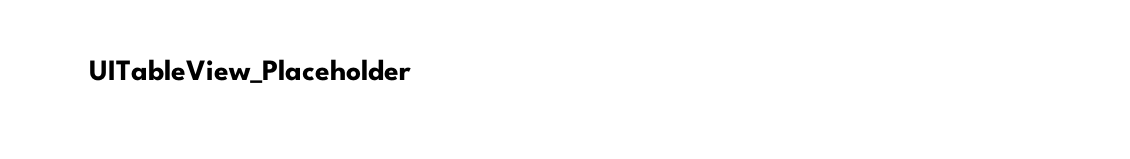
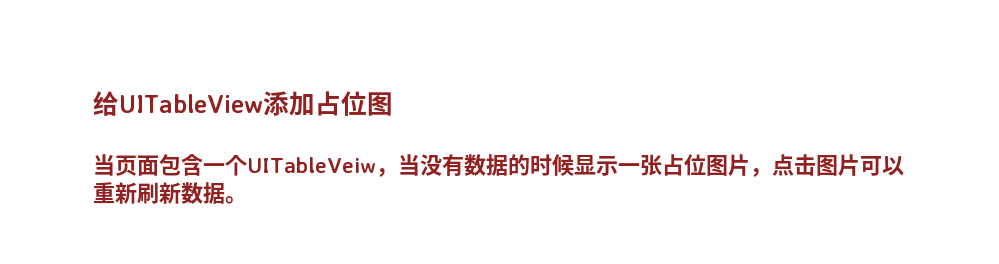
- UITableView_Placeholder
+ 给UITableView添加占位图
+ 当页面包含一个UITableVeiw，当没有数据的时候显示一张占位图片，点击图片可以重新刷新数据。

